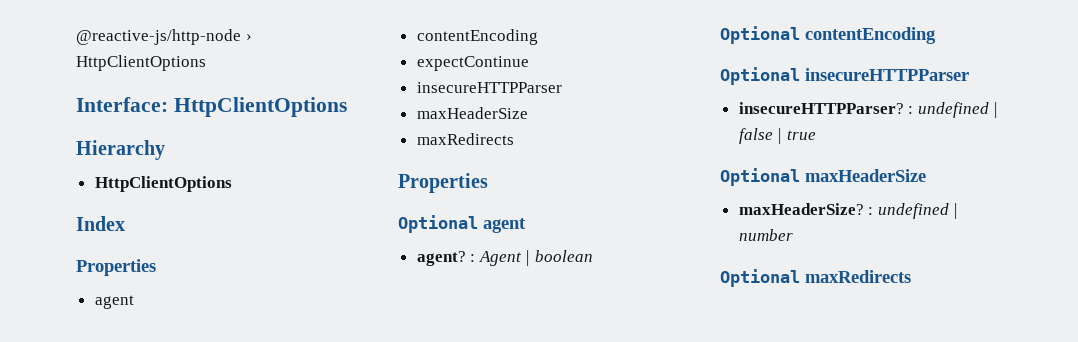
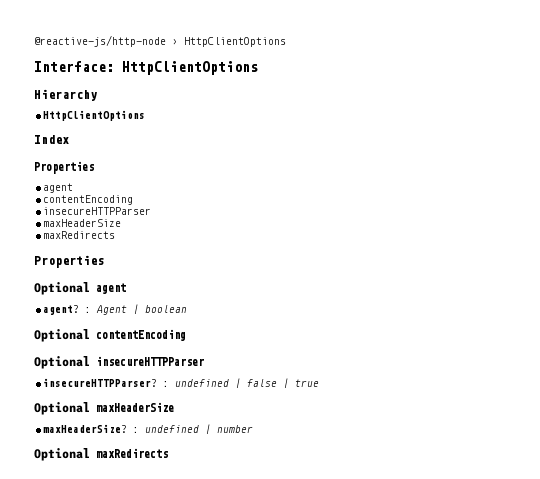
- expectContinue

